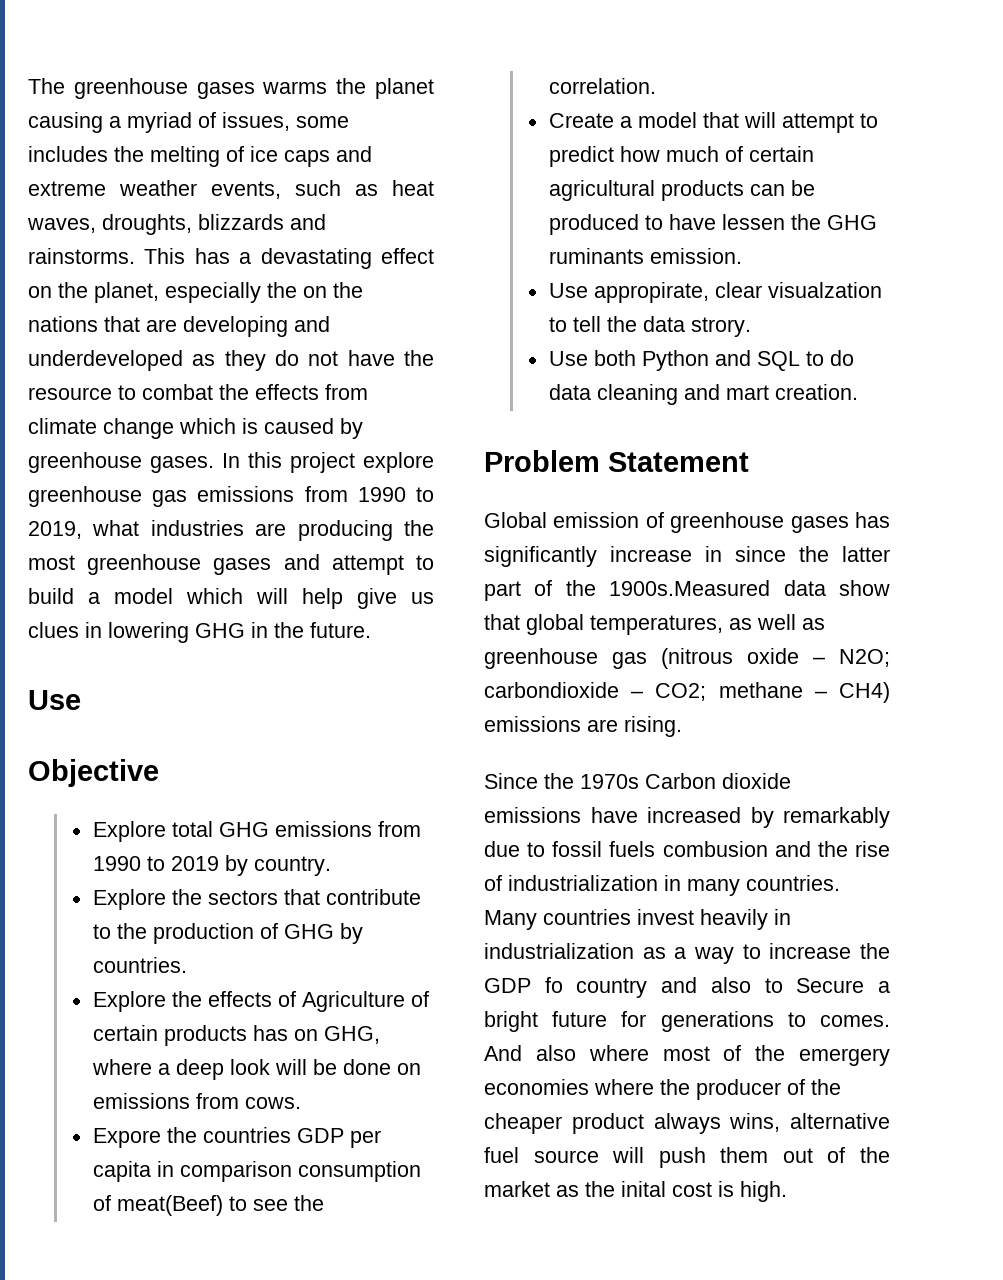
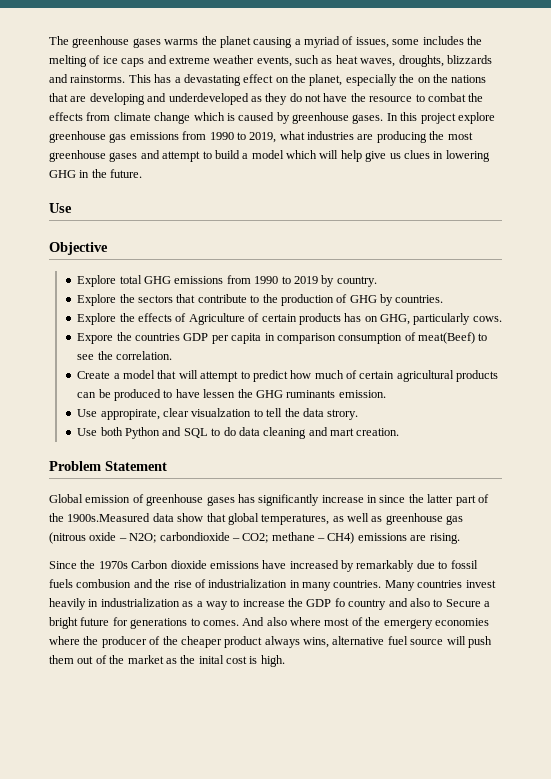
- Explore the effects of Agriculture of certain products has on GHG, where a deep look will be done on emissions from cows.
+ Explore the effects of Agriculture of certain products has on GHG, particularly cows.

